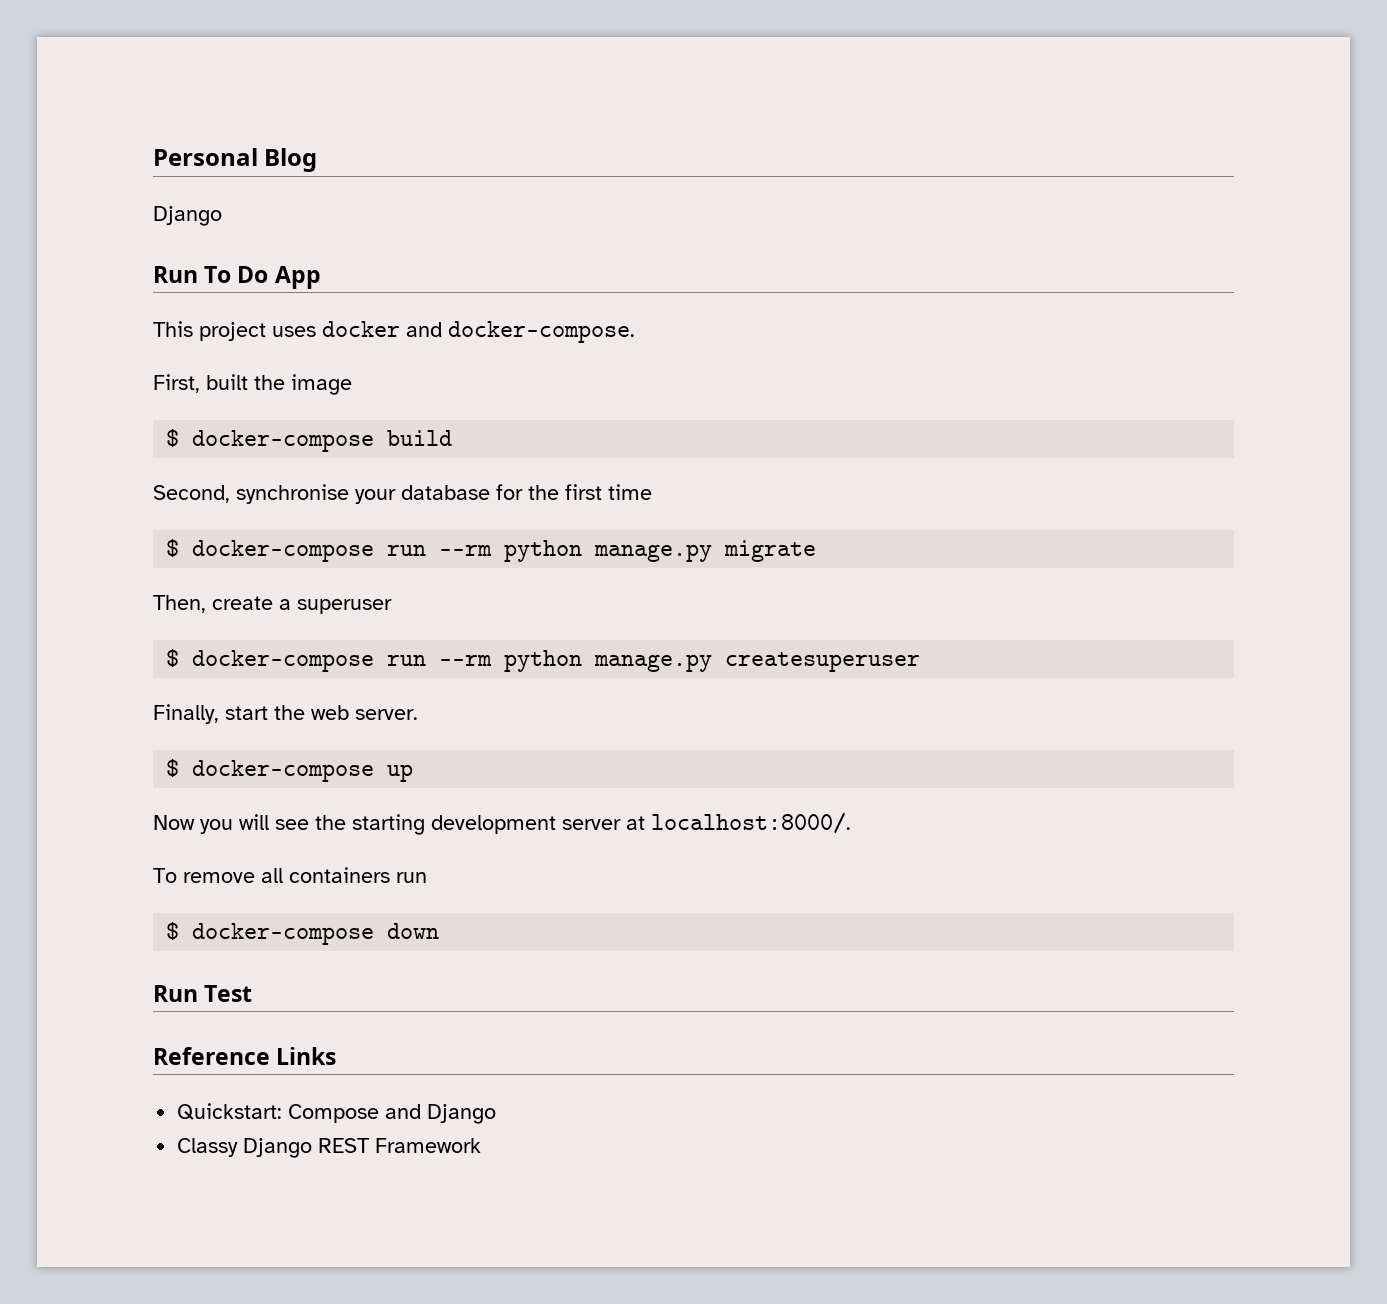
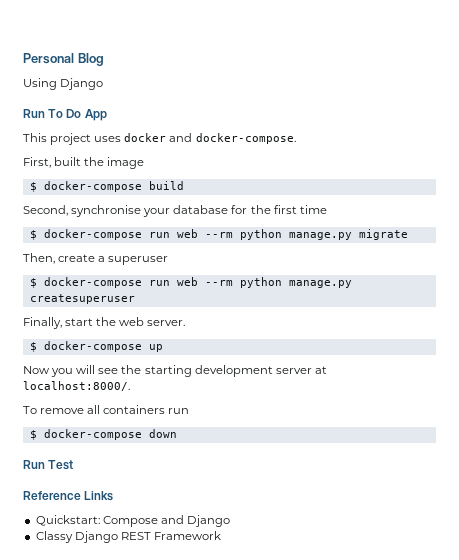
  Personal Blog
- Django
+ Using Django
- $ docker-compose run --rm python manage.py migrate
+ $ docker-compose run web --rm python manage.py migrate
- $ docker-compose run --rm python manage.py createsuperuser
+ $ docker-compose run web --rm python manage.py createsuperuser

